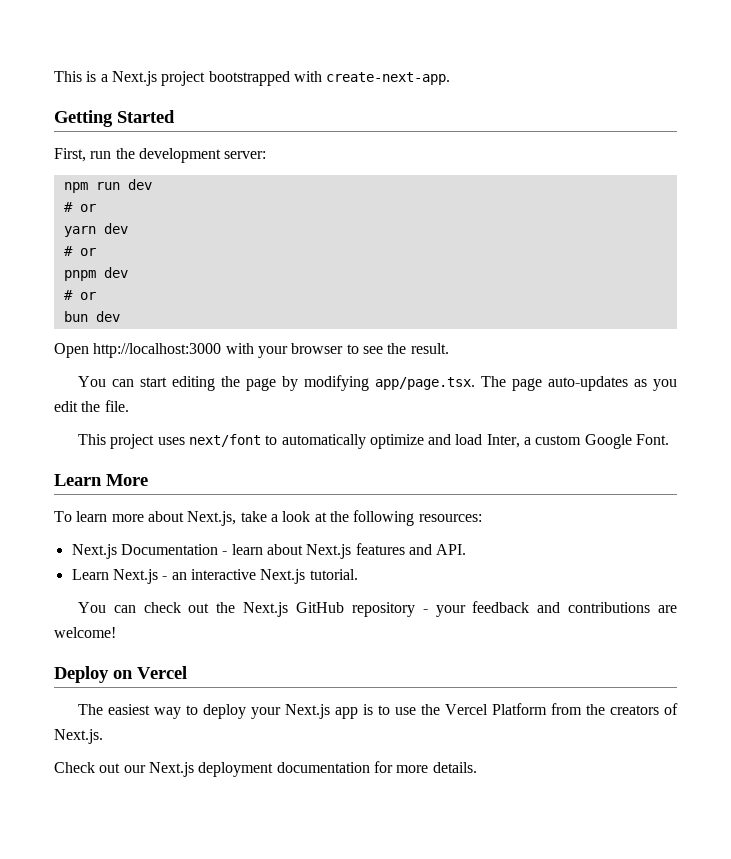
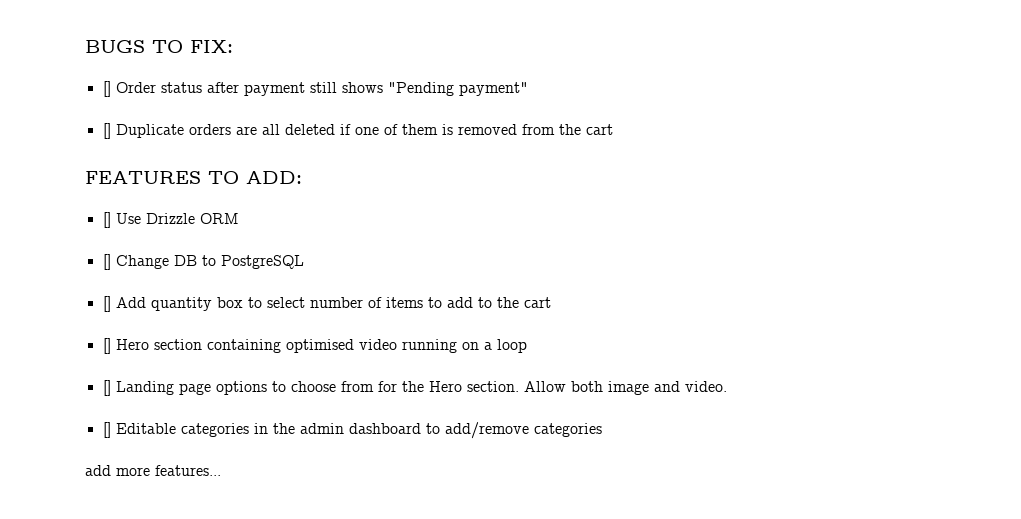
- This is a Next.js project bootstrapped with create-next-app.
- Getting Started
- First, run the development server:
- npm run dev
- # or
- yarn dev
- # or
- pnpm dev
- # or
- bun dev
- Open http://localhost:3000 with your browser to see the result.
- You can start editing the page by modifying app/page.tsx. The page auto-updates as you edit the file.
- This project uses next/font to automatically optimize and load Inter, a custom Google Font.
- Learn More
- To learn more about Next.js, take a look at the following resources:
- Next.js Documentation - learn about Next.js features and API.
- Learn Next.js - an interactive Next.js tutorial.
- You can check out the Next.js GitHub repository - your feedback and contributions are welcome!
- Deploy on Vercel
- The easiest way to deploy your Next.js app is to use the Vercel Platform from the creators of Next.js.
- Check out our Next.js deployment documentation for more details.
+ BUGS TO FIX:
+ [] Order status after payment still shows "Pending payment"
+ [] Duplicate orders are all deleted if one of them is removed from the cart
+ FEATURES TO ADD:
+ [] Use Drizzle ORM
+ [] Change DB to PostgreSQL
+ [] Add quantity box to select number of items to add to the cart
+ [] Hero section containing optimised video running on a loop
+ [] Landing page options to choose from for the Hero section. Allow both image and video.
+ [] Editable categories in the admin dashboard to add/remove categories
+ add more features...

